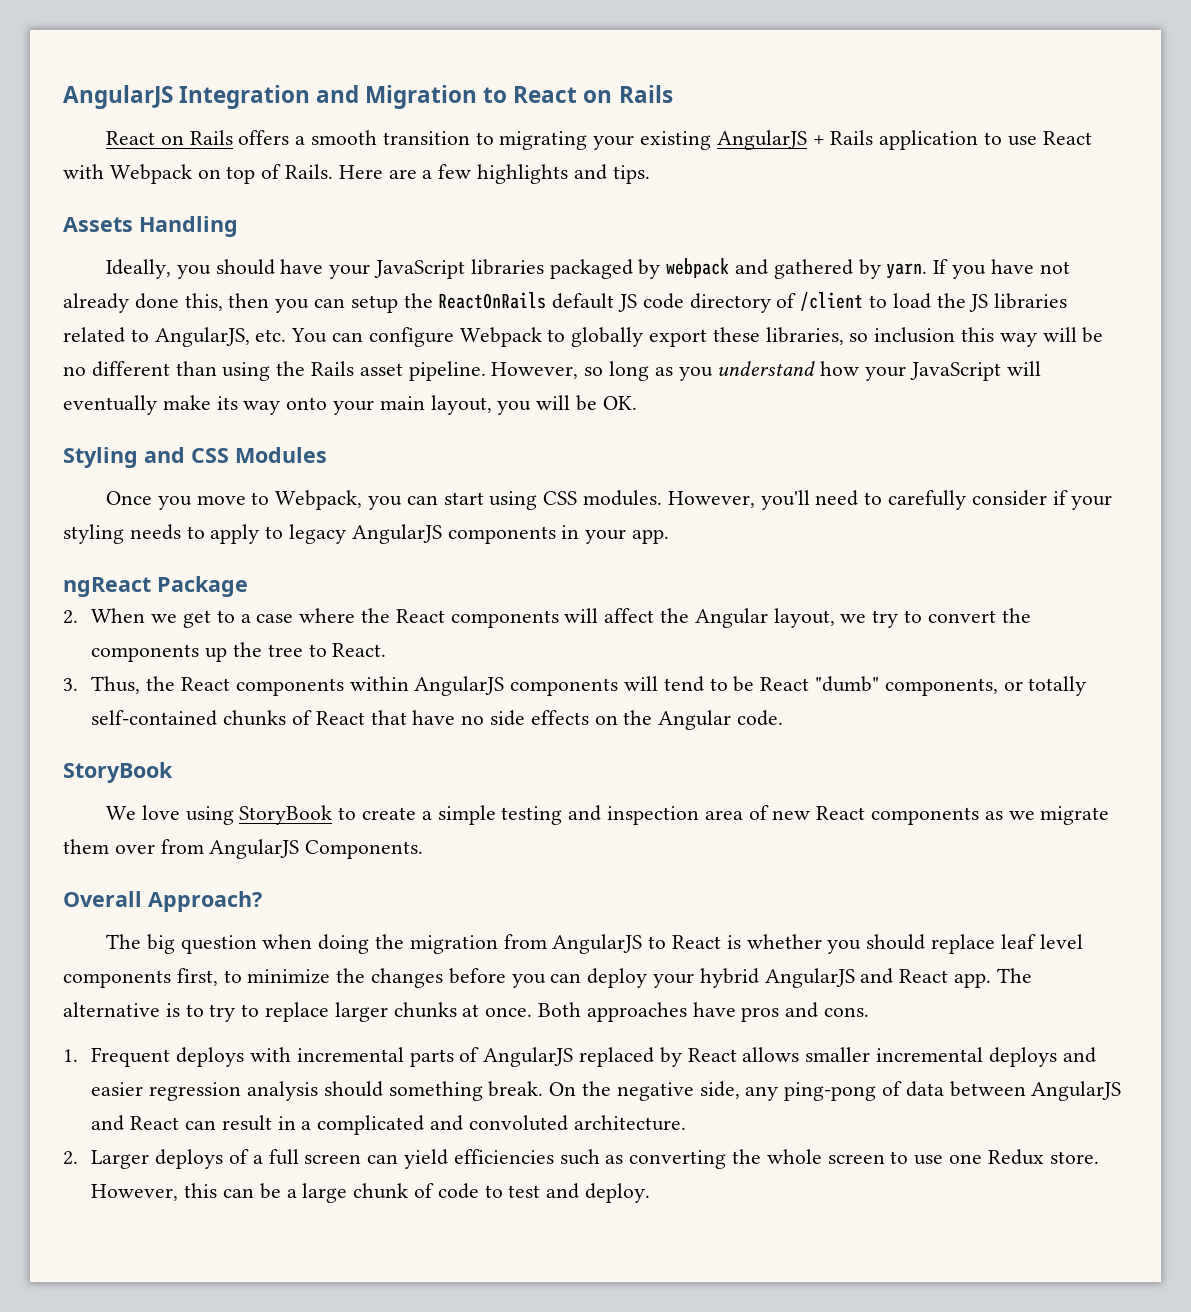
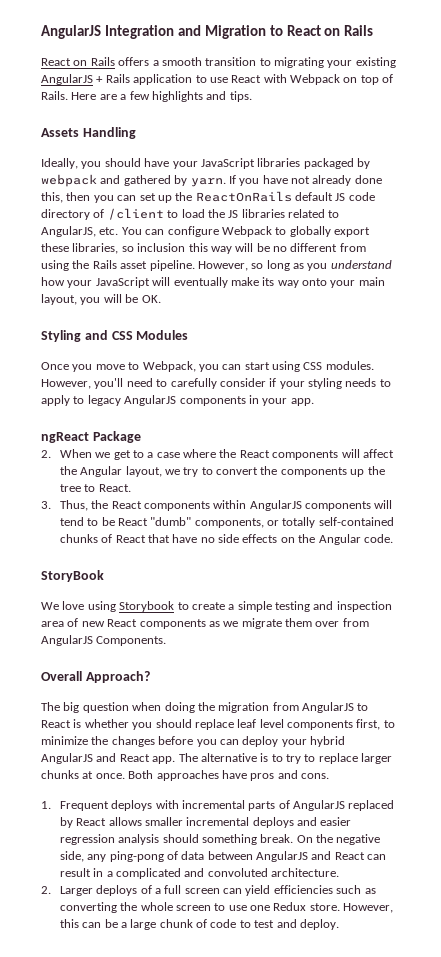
- If you have not already done this, then you can setup the ReactOnRails default JS code directory of /client to load the JS libraries related to AngularJS, etc. You can configure Webpack to globally export these libraries, so inclusion this way will be no different than using the Rails asset pipeline.
+ If you have not already done this, then you can set up the ReactOnRails default JS code directory of /client to load the JS libraries related to AngularJS, etc. You can configure Webpack to globally export these libraries, so inclusion this way will be no different from using the Rails asset pipeline.
- We love using StoryBook to create a simple testing and inspection area of new React components as we migrate them over from AngularJS Components.
+ We love using Storybook to create a simple testing and inspection area of new React components as we migrate them over from AngularJS Components.

